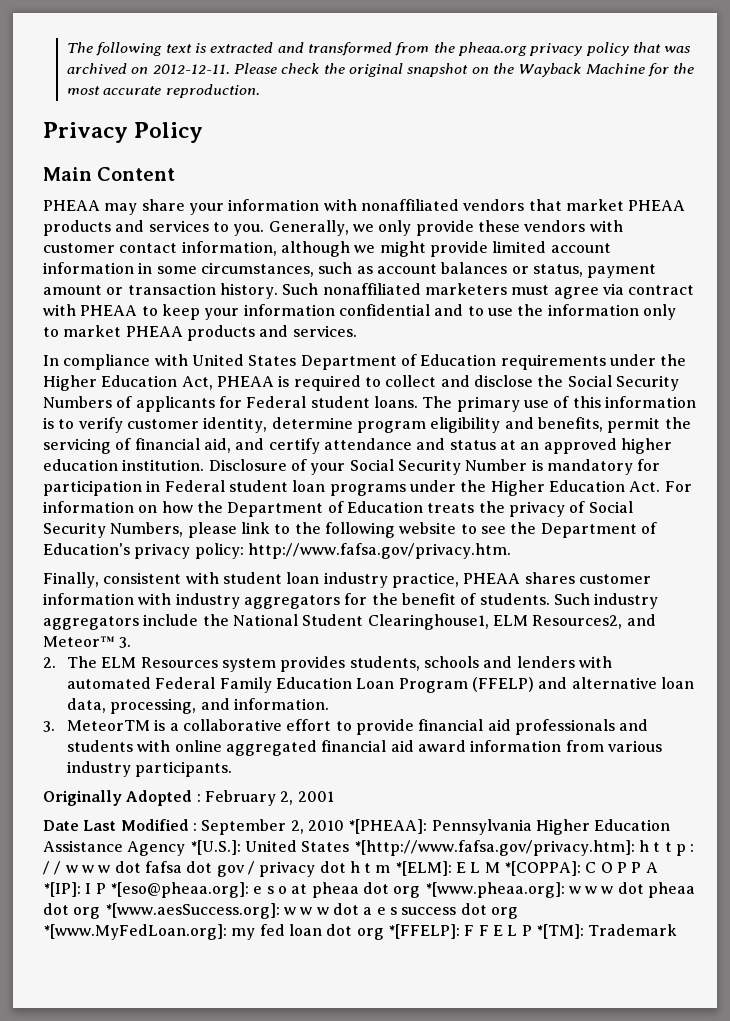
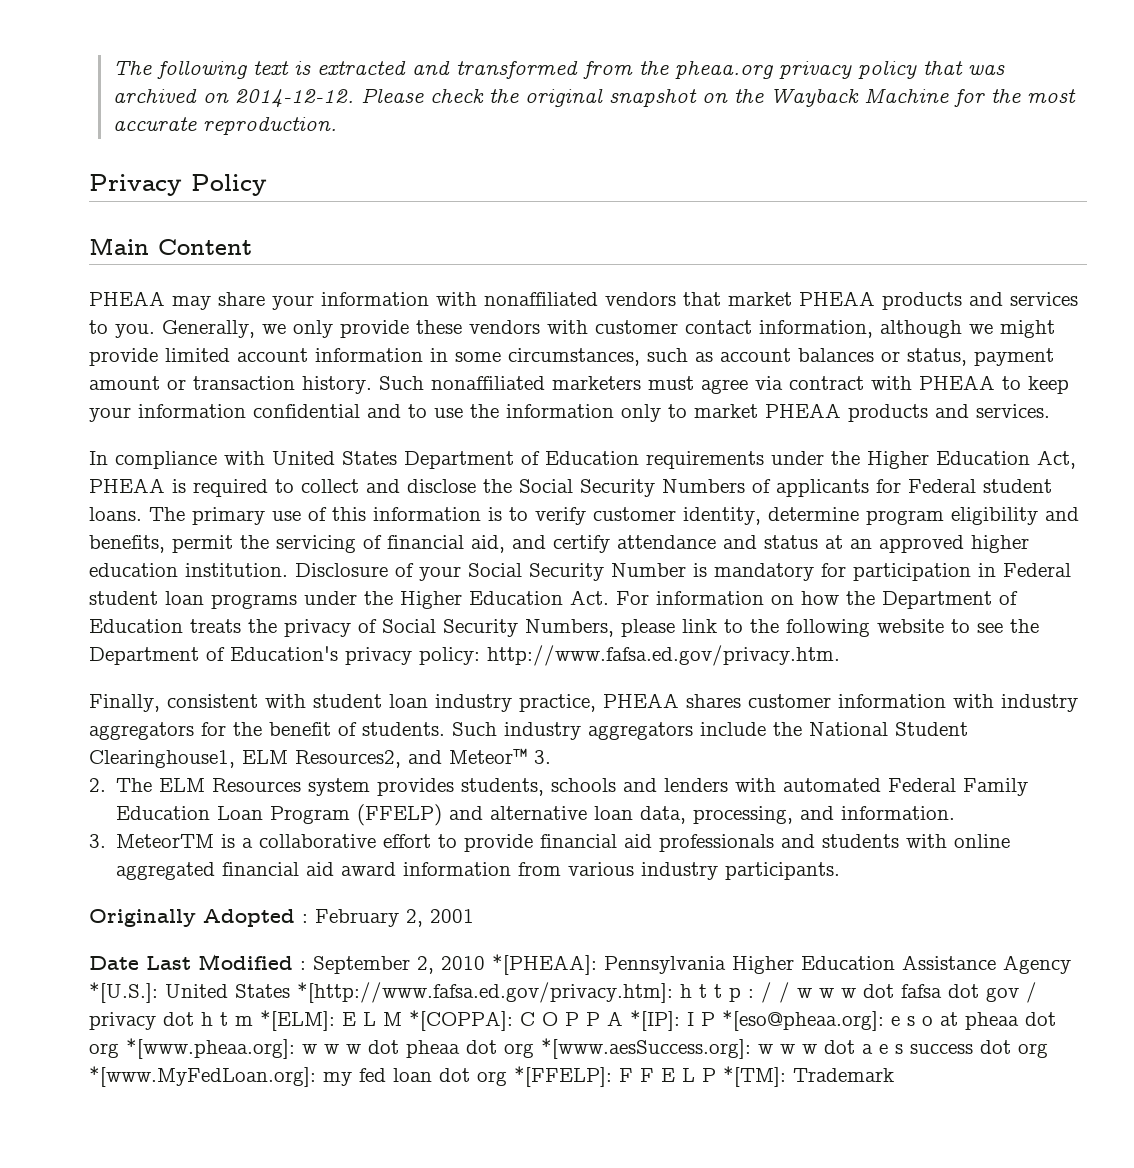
- The following text is extracted and transformed from the pheaa.org privacy policy that was archived on 2012-12-11.
+ The following text is extracted and transformed from the pheaa.org privacy policy that was archived on 2014-12-12.
- Disclosure of your Social Security Number is mandatory for participation in Federal student loan programs under the Higher Education Act. For information on how the Department of Education treats the privacy of Social Security Numbers, please link to the following website to see the Department of Education's privacy policy: http://www.fafsa.gov/privacy.htm.
+ Disclosure of your Social Security Number is mandatory for participation in Federal student loan programs under the Higher Education Act. For information on how the Department of Education treats the privacy of Social Security Numbers, please link to the following website to see the Department of Education's privacy policy: http://www.fafsa.ed.gov/privacy.htm.
- United States *[http://www.fafsa.gov/privacy.htm]:
+ United States *[http://www.fafsa.ed.gov/privacy.htm]:

